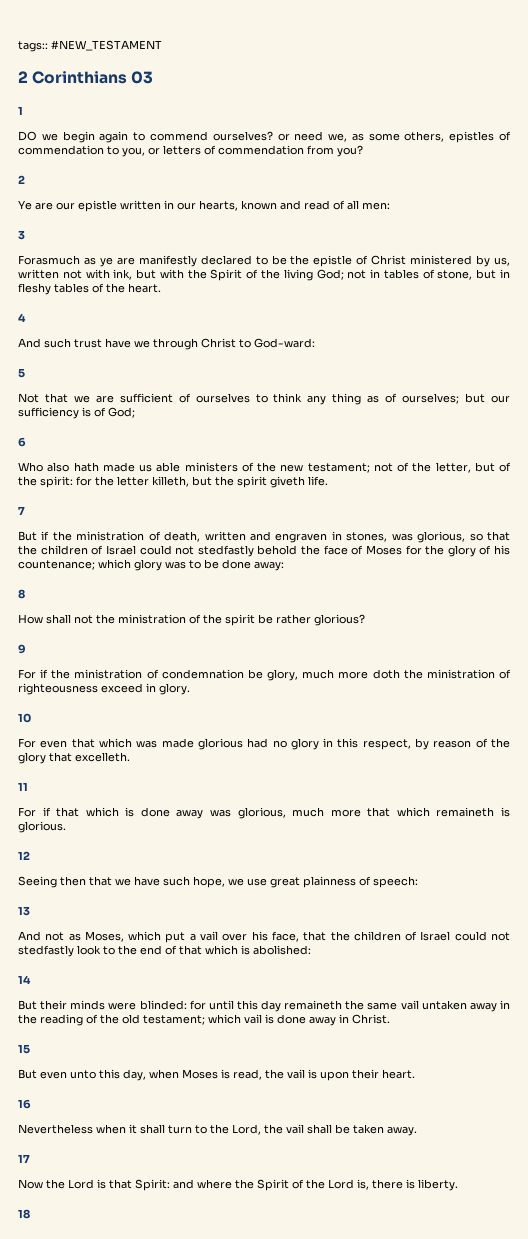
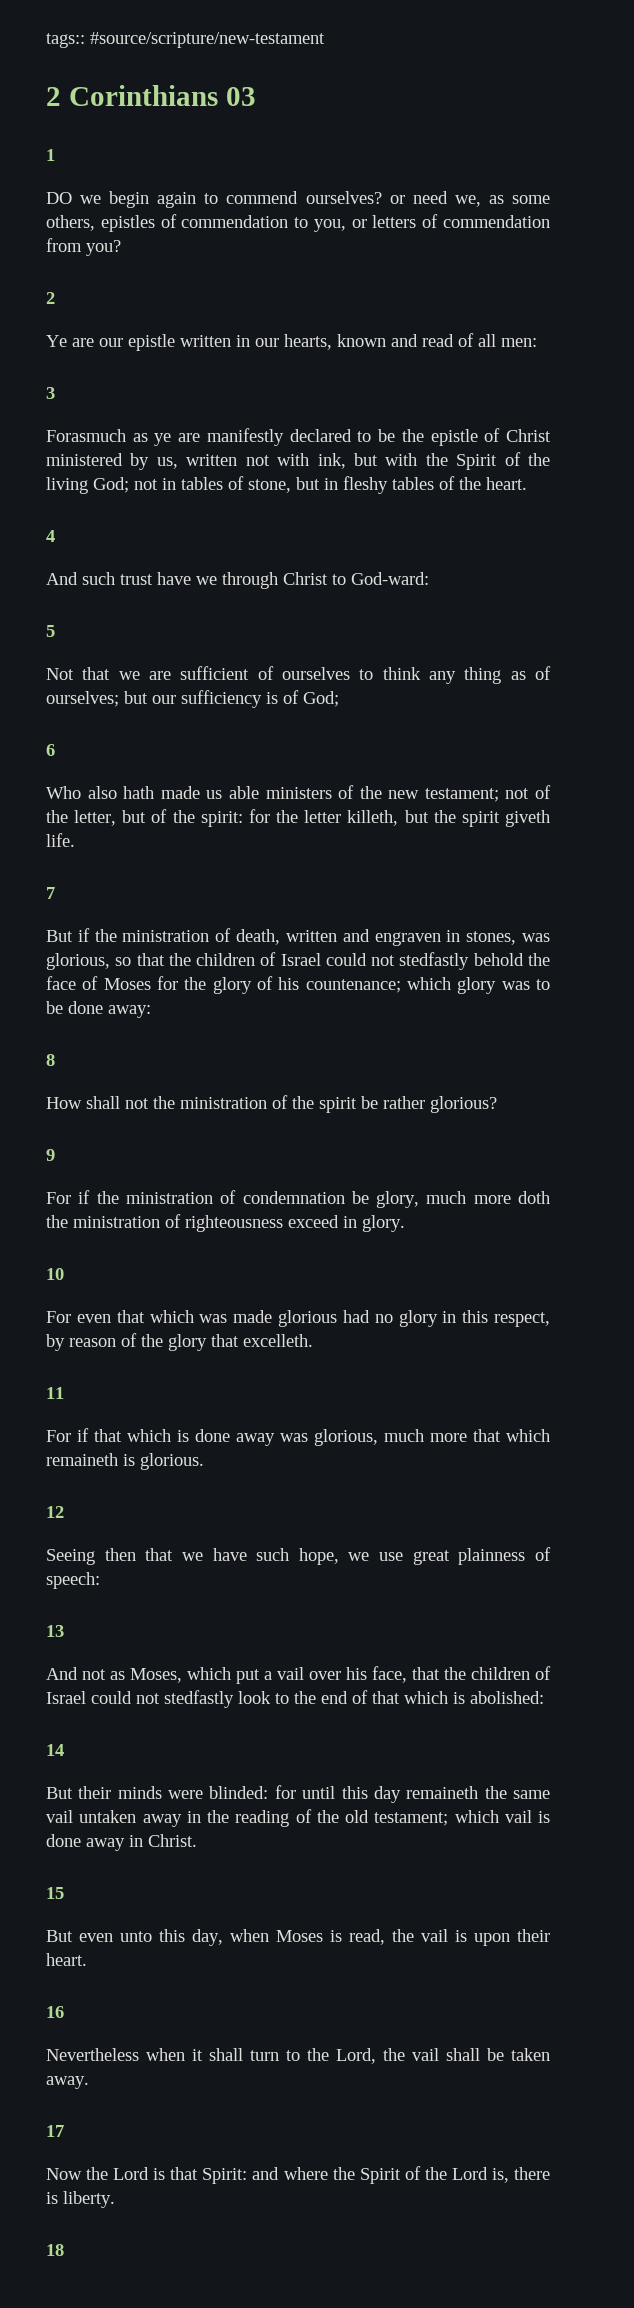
- tags:: #NEW_TESTAMENT
+ tags:: #source/scripture/new-testament

